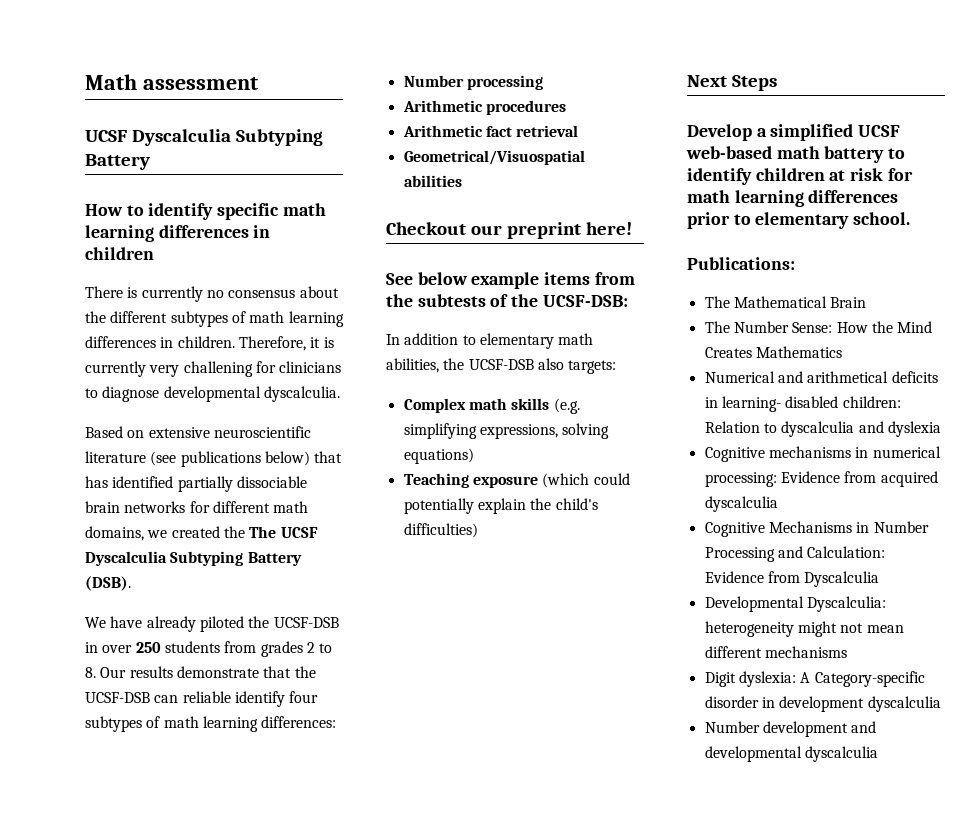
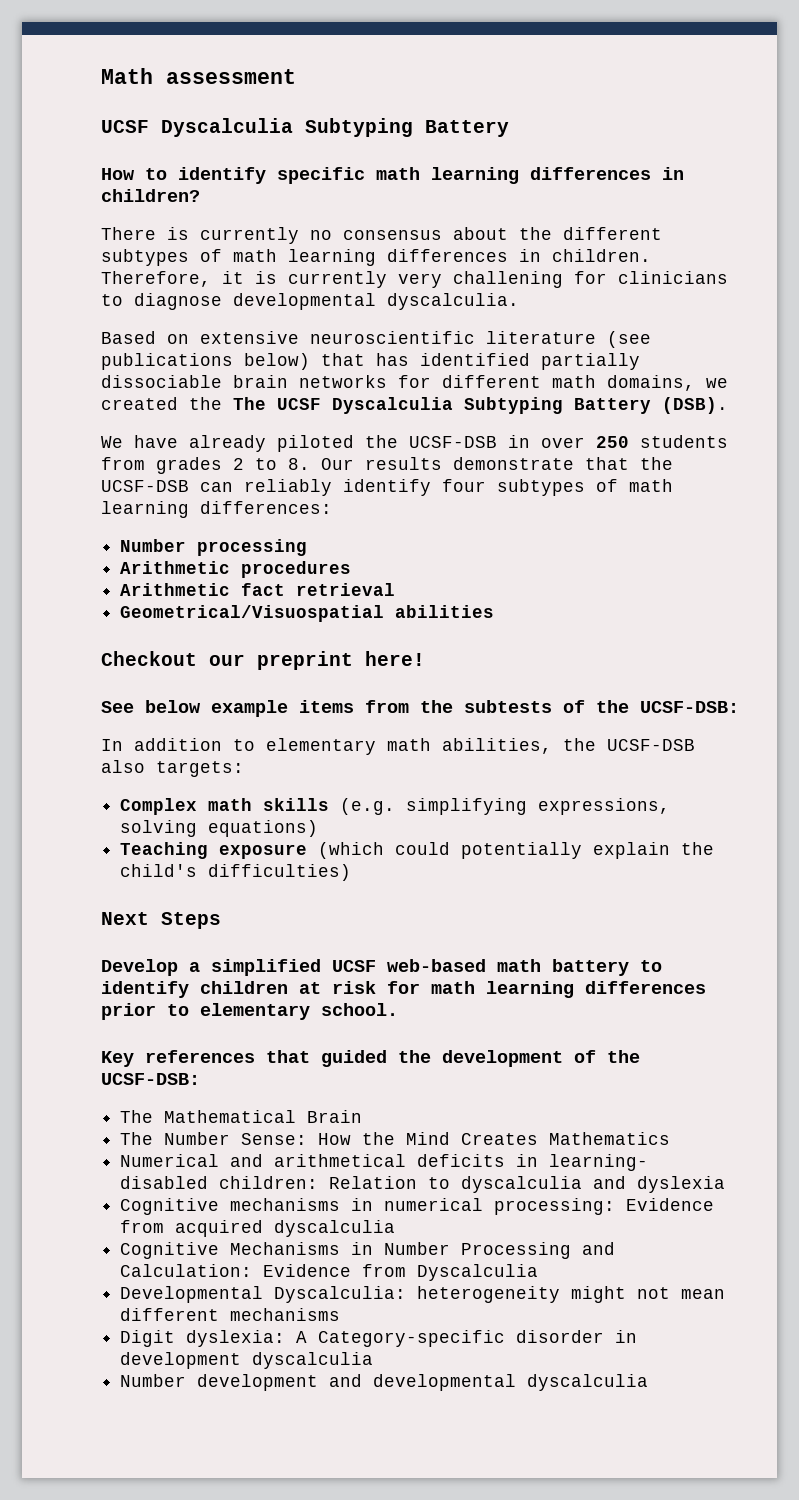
- How to identify specific math learning differences in children
+ How to identify specific math learning differences in children?
- We have already piloted the UCSF-DSB in over 250 students from grades 2 to 8. Our results demonstrate that the UCSF-DSB can reliable identify four subtypes of math learning differences:
+ We have already piloted the UCSF-DSB in over 250 students from grades 2 to 8. Our results demonstrate that the UCSF-DSB can reliably identify four subtypes of math learning differences:
- Publications:
+ Key references that guided the development of the UCSF-DSB:

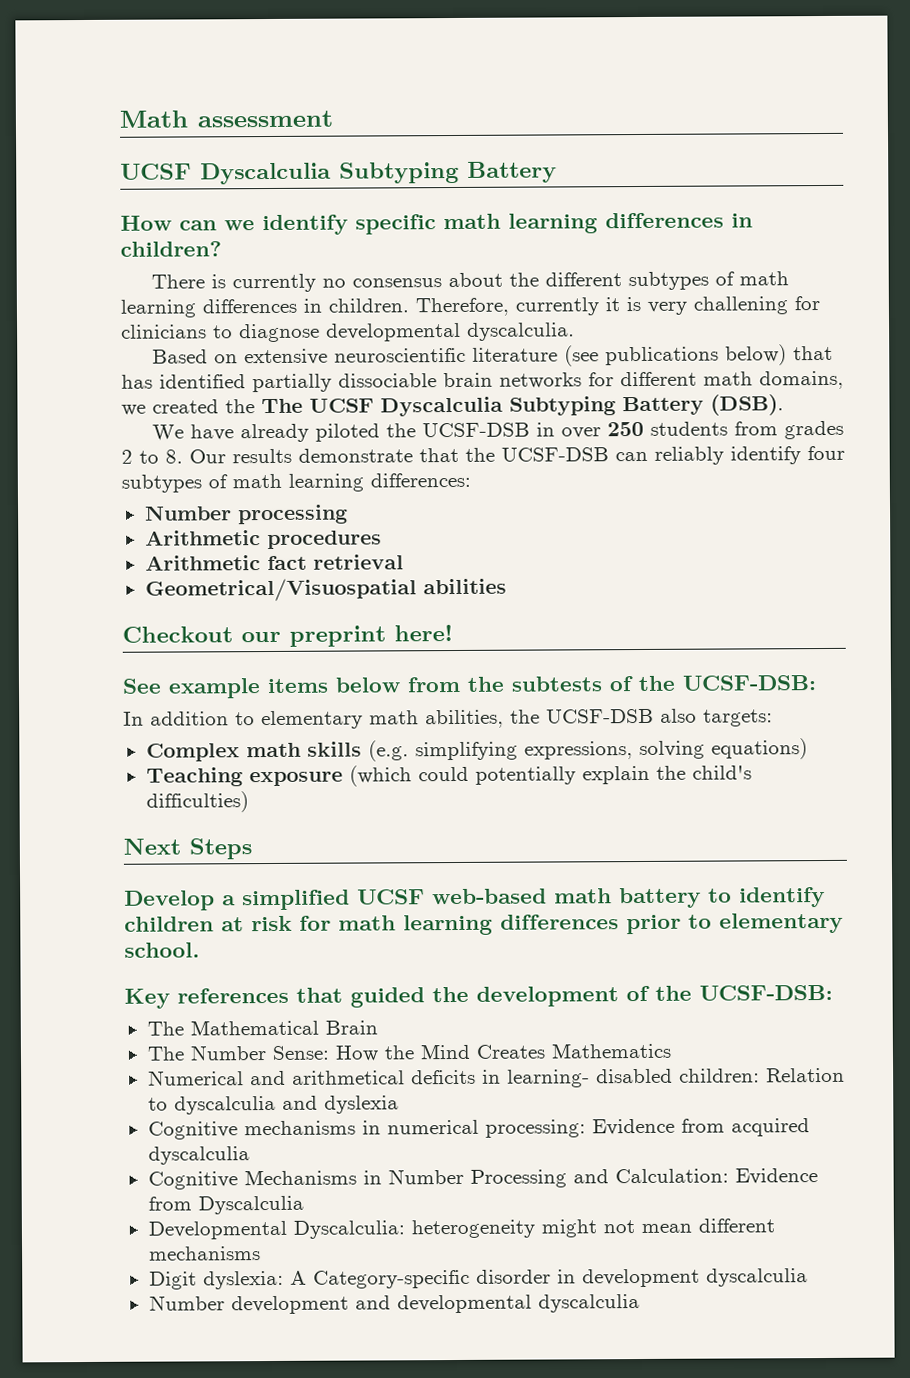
- How to identify specific math learning differences in children?
+ How can we identify specific math learning differences in children?
- Therefore, it is currently very challening for clinicians to diagnose developmental dyscalculia.
+ Therefore, currently it is very challening for clinicians to diagnose developmental dyscalculia.
- See below example items from the subtests of the UCSF-DSB:
+ See example items below from the subtests of the UCSF-DSB:

